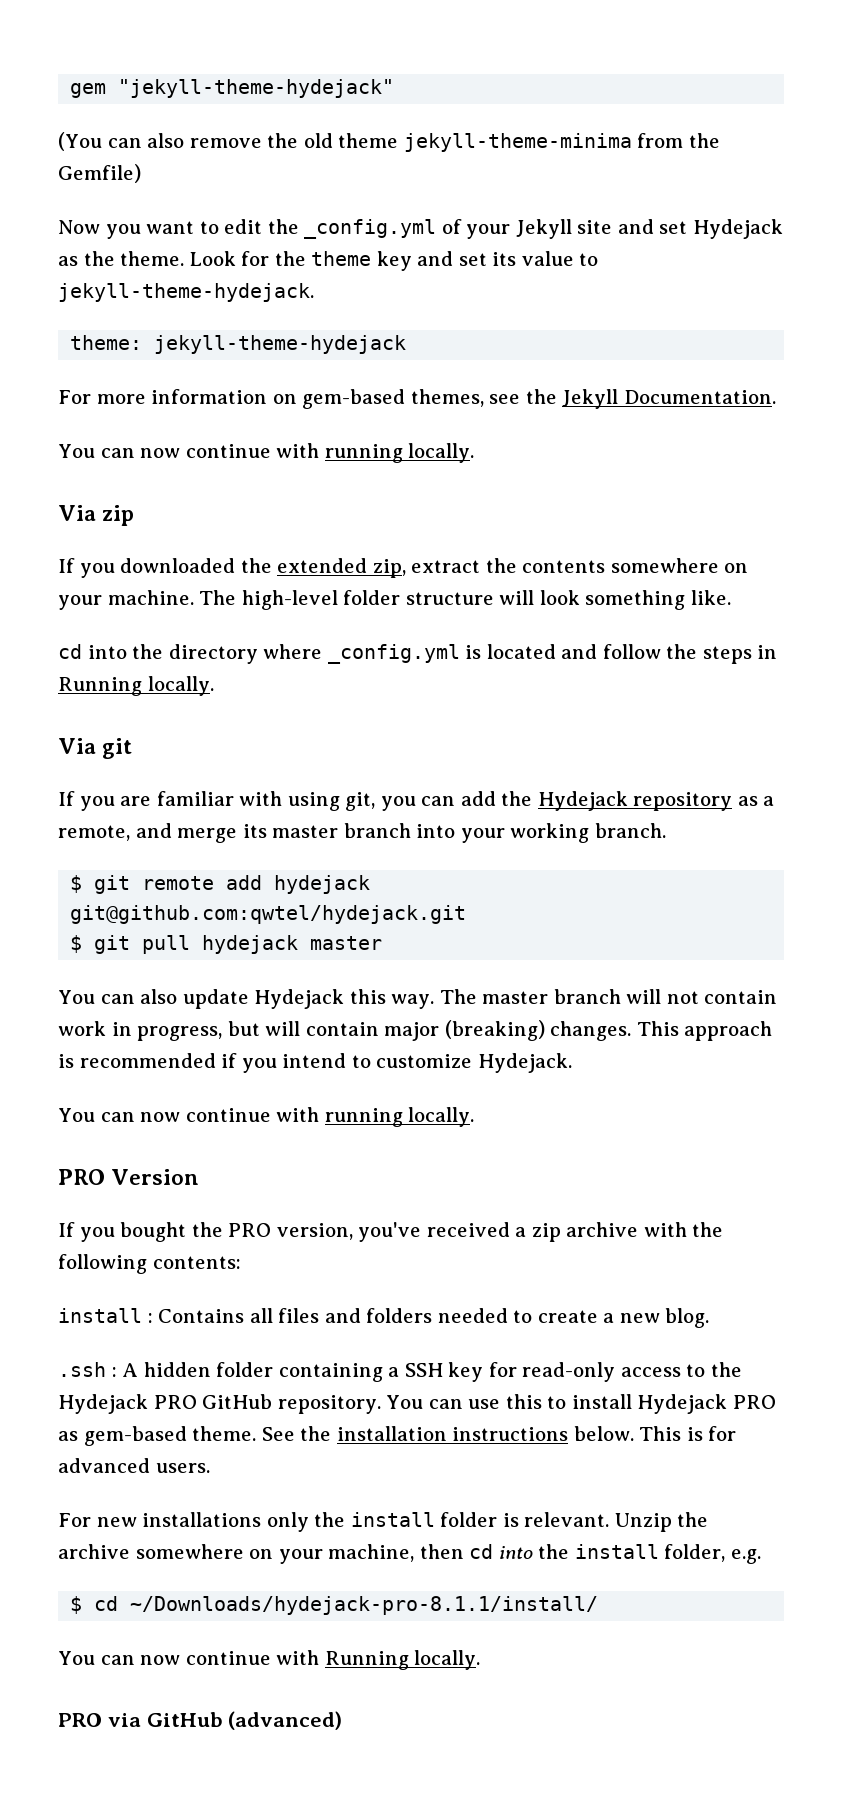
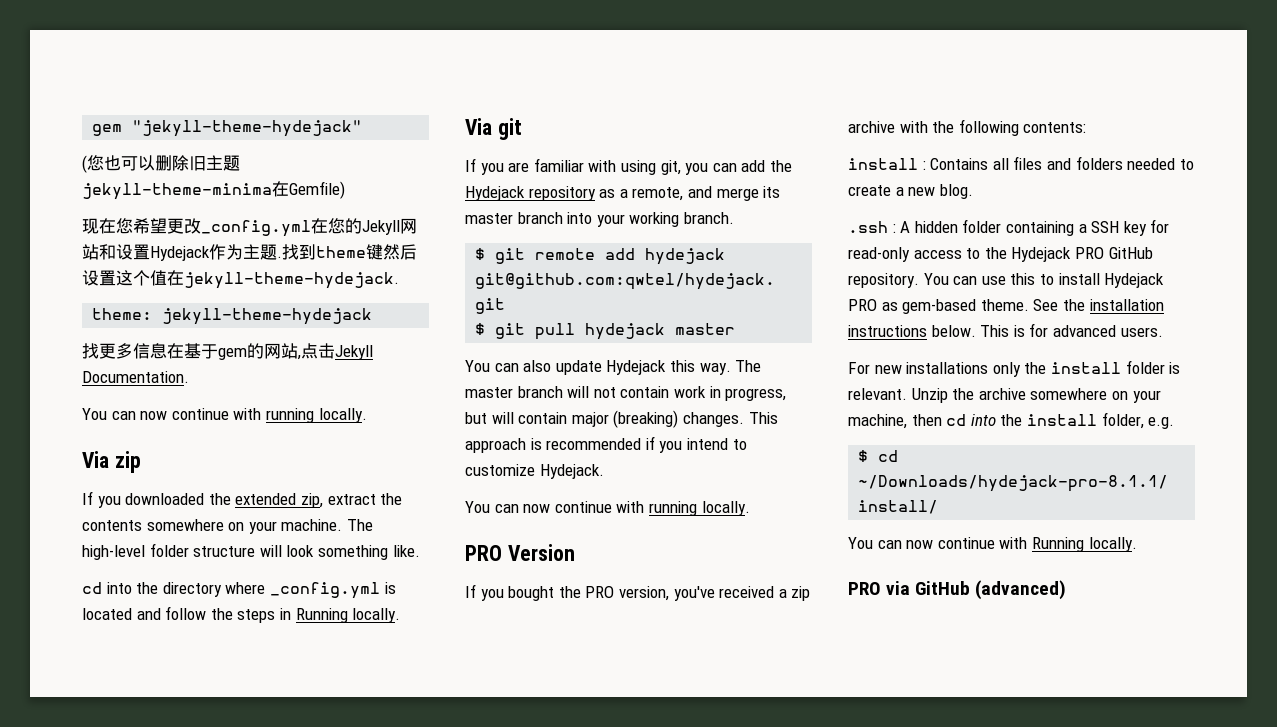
- (You can also remove the old theme jekyll-theme-minima from the Gemfile)
- Now you want to edit the _config.yml of your Jekyll site and set Hydejack as the theme. Look for the theme key and set its value to jekyll-theme-hydejack.
+ (您也可以删除旧主题jekyll-theme-minima在Gemfile)
+ 现在您希望更改_config.yml在您的Jekyll网站和设置Hydejack作为主题.找到theme键然后设置这个值在jekyll-theme-hydejack.
  theme: jekyll-theme-hydejack
- For more information on gem-based themes, see the Jekyll Documentation.
+ 找更多信息在基于gem的网站,点击Jekyll Documentation.

